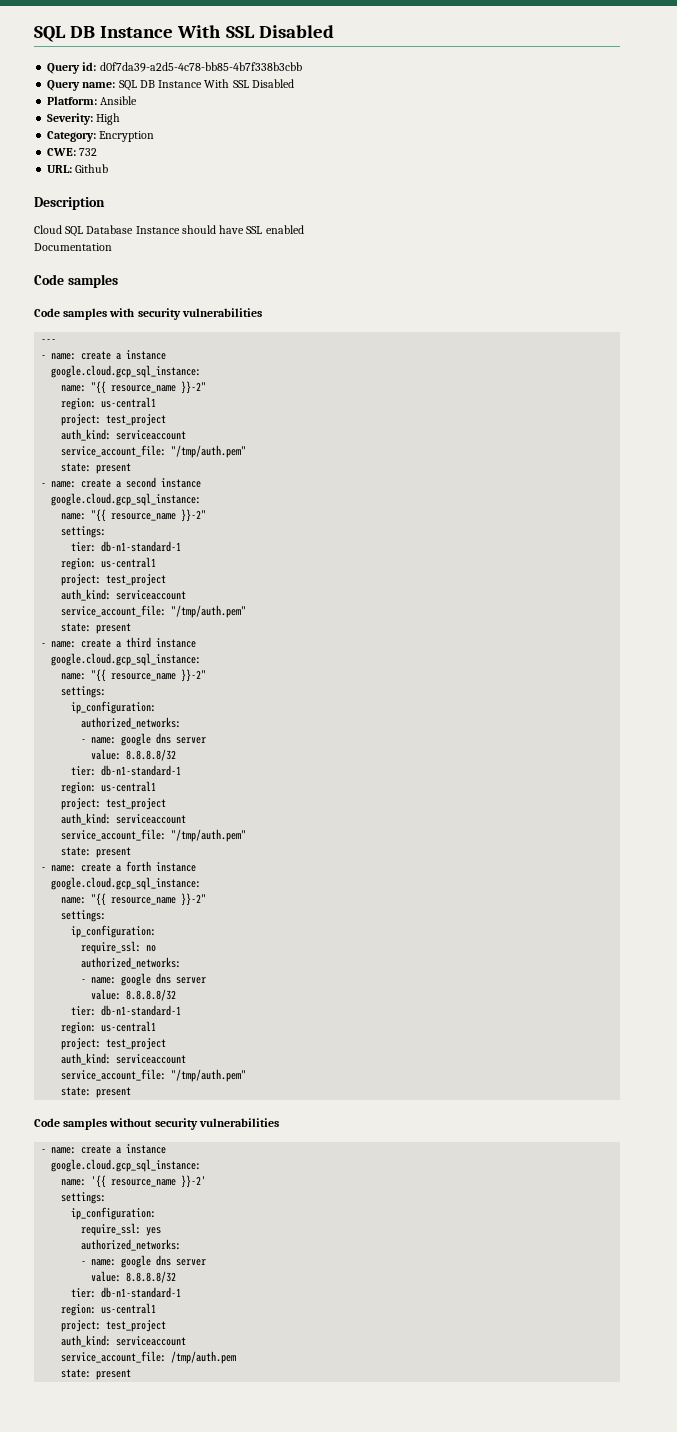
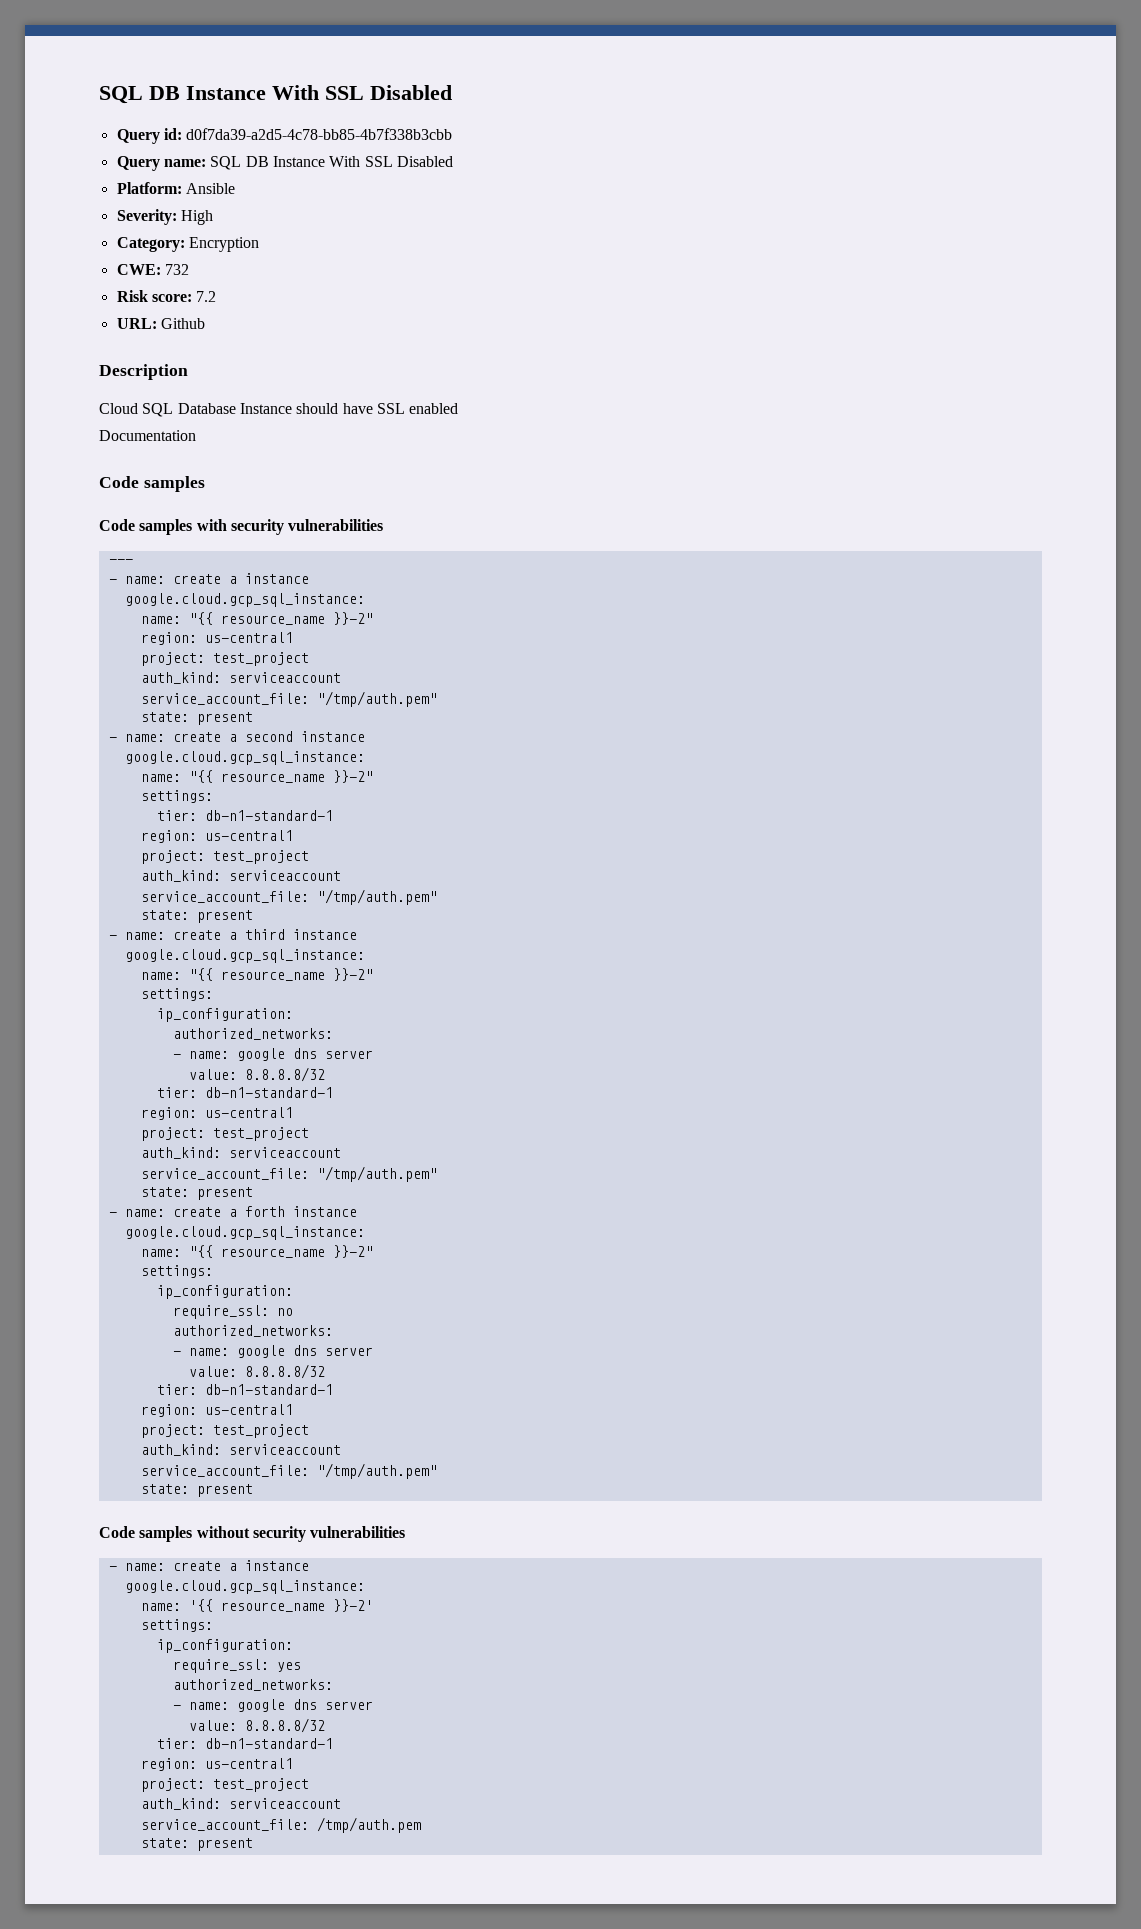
+ Risk score: 7.2

